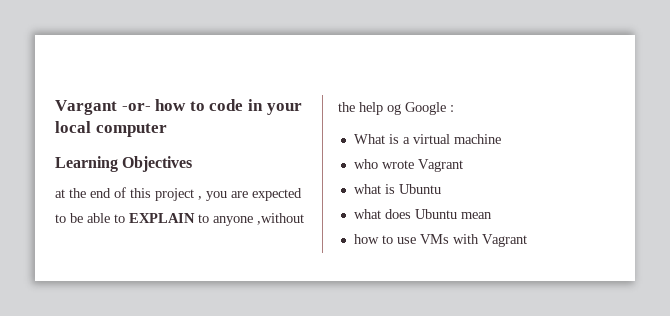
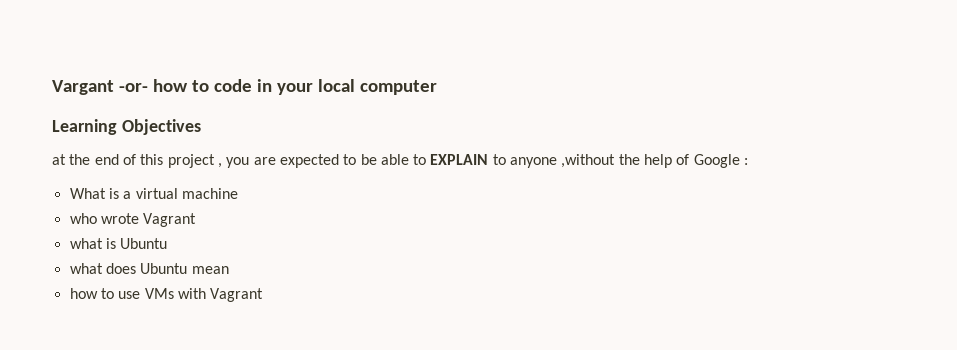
- at the end of this project , you are expected to be able to EXPLAIN to anyone ,without the help og Google :
+ at the end of this project , you are expected to be able to EXPLAIN to anyone ,without the help of Google :

